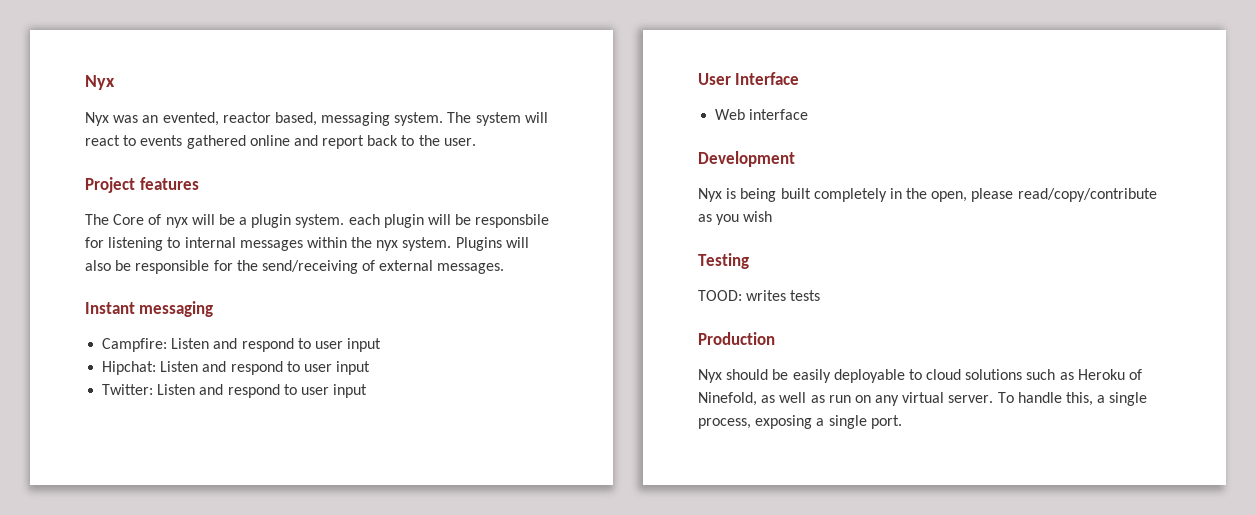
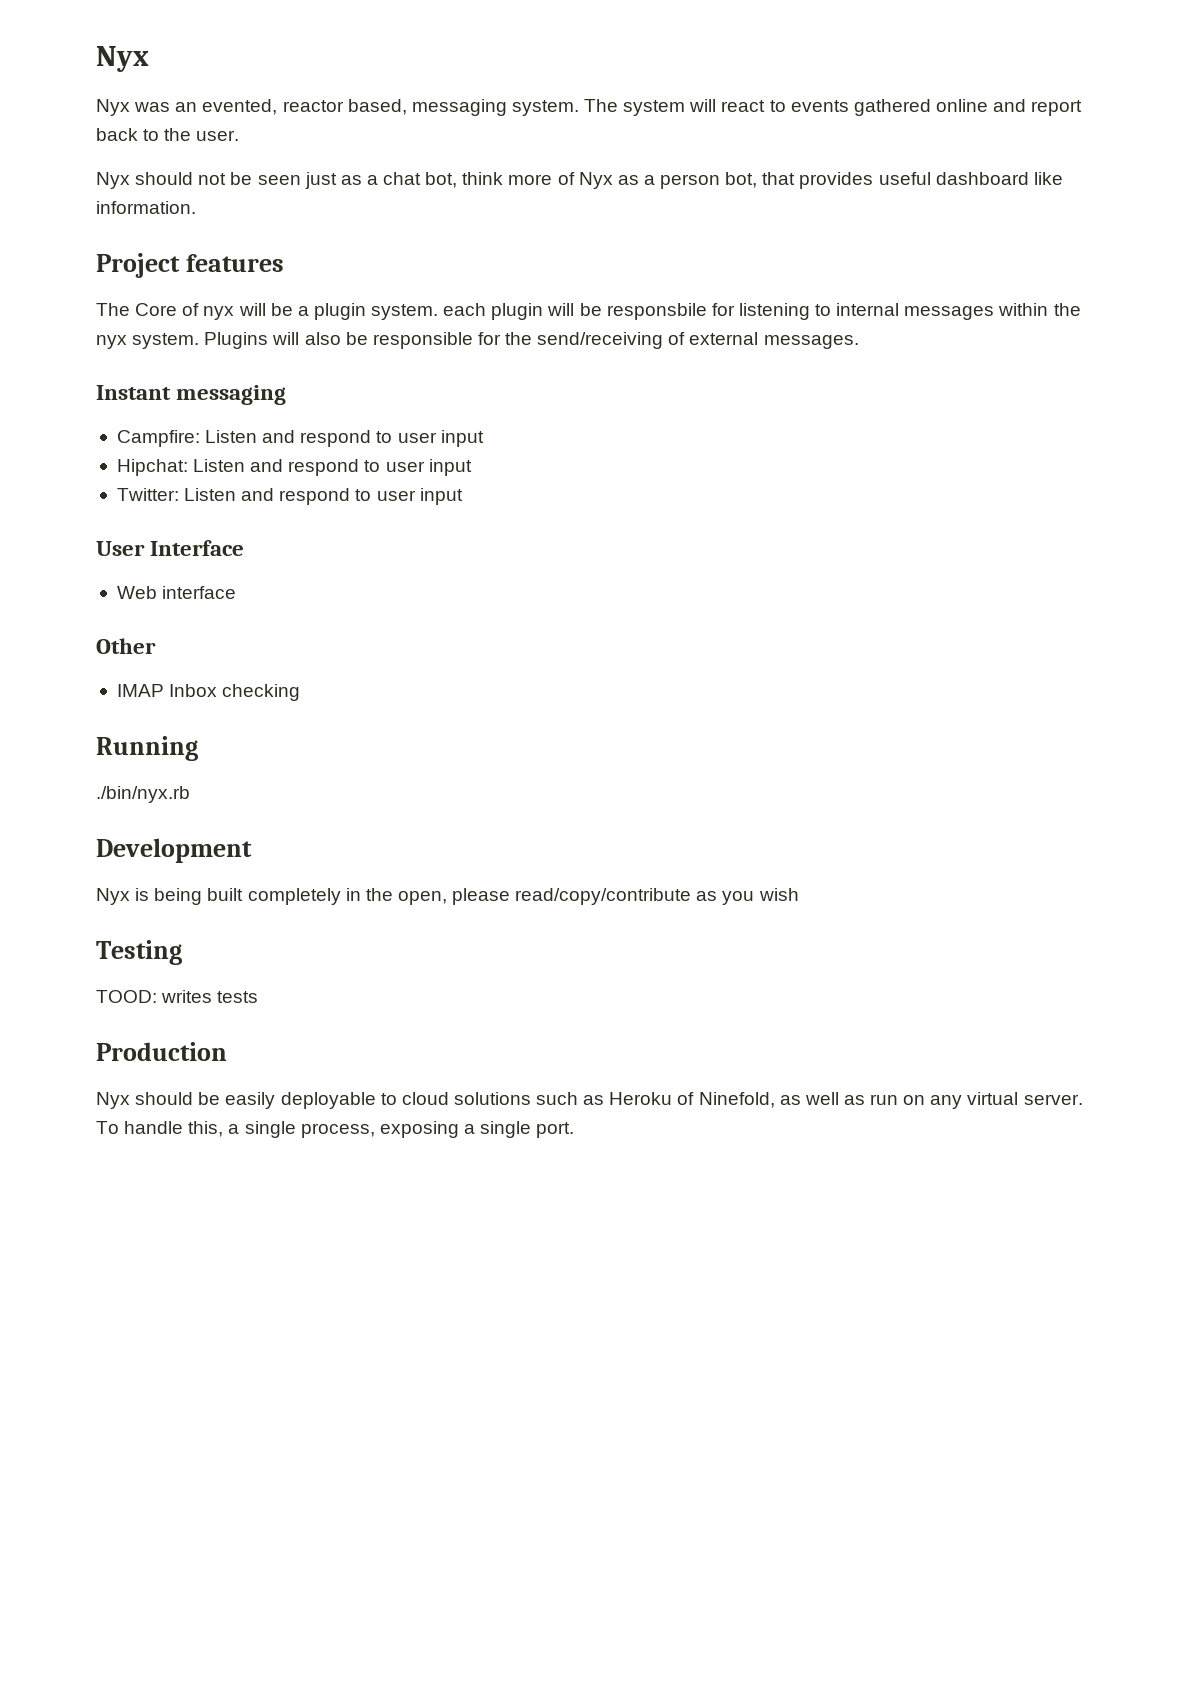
+ Nyx should not be seen just as a chat bot, think more of Nyx as a person bot, that provides useful dashboard like information.
+ Other
+ IMAP Inbox checking
+ Running
+ ./bin/nyx.rb

